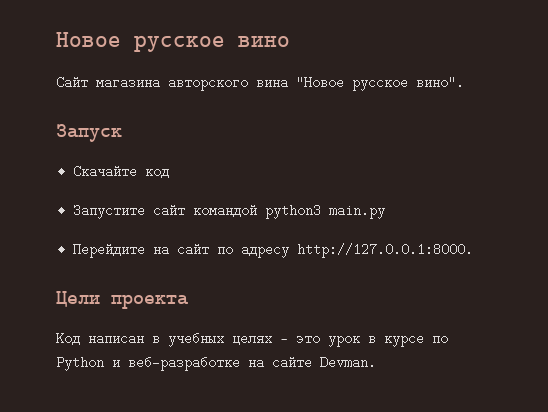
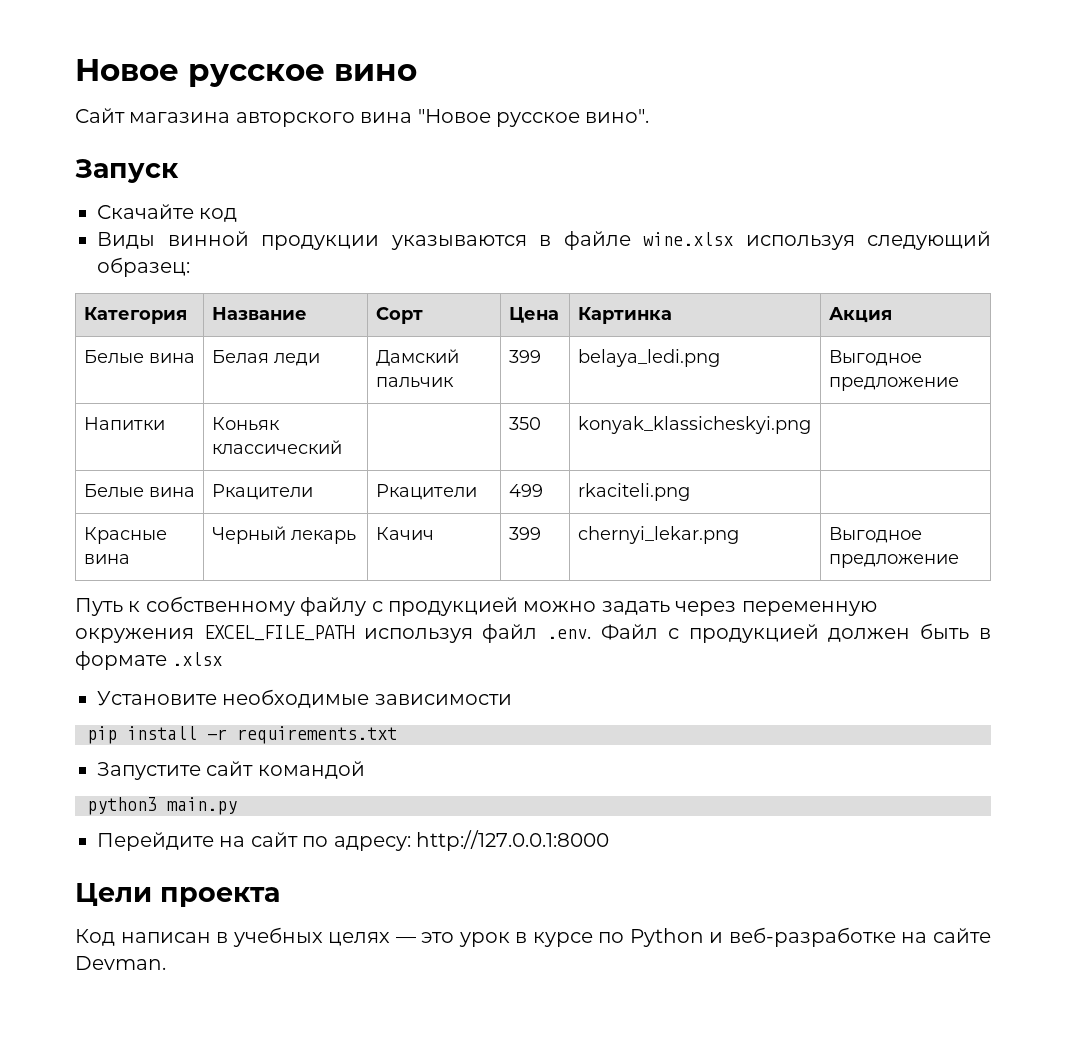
+ Виды винной продукции указываются в файле wine.xlsx используя следующий образец:
+ Категория | Название | Сорт | Цена | Картинка | Акция
+ Белые вина | Белая леди | Дамский пальчик | 399 | belaya_ledi.png | Выгодное предложение
+ Напитки | Коньяк классический | | 350 | konyak_klassicheskyi.png |
+ Белые вина | Ркацители | Ркацители | 499 | rkaciteli.png |
+ Красные вина | Черный лекарь | Качич | 399 | chernyi_lekar.png | Выгодное предложение
+ Путь к собственному файлу с продукцией можно задать через переменную окружения EXCEL_FILE_PATH используя файл .env. Файл с продукцией должен быть в формате .xlsx
+ Установите необходимые зависимости
+ pip install -r requirements.txt
- Запустите сайт командой python3 main.py
+ Запустите сайт командой
+ python3 main.py
- Перейдите на сайт по адресу http://127.0.0.1:8000.
+ Перейдите на сайт по адресу: http://127.0.0.1:8000

